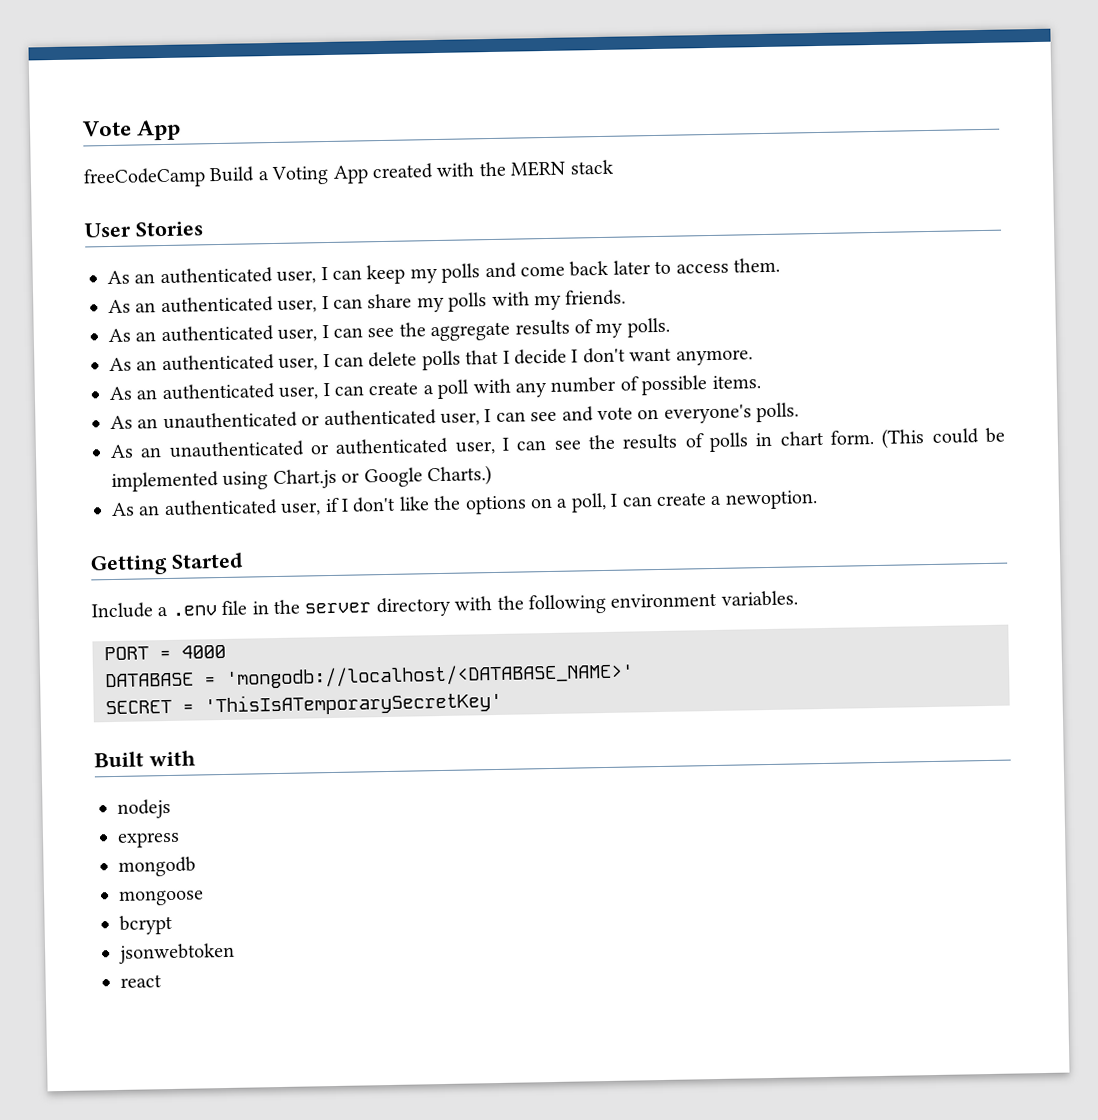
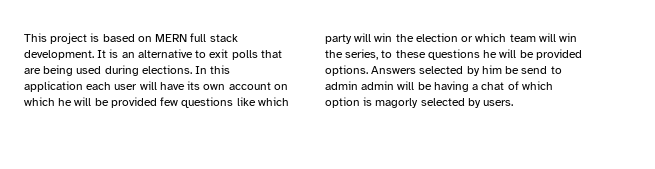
- Vote App
- freeCodeCamp Build a Voting App created with the MERN stack
- User Stories
- As an authenticated user, I can keep my polls and come back later to access them.
- As an authenticated user, I can share my polls with my friends.
- As an authenticated user, I can see the aggregate results of my polls.
- As an authenticated user, I can delete polls that I decide I don't want anymore.
- As an authenticated user, I can create a poll with any number of possible items.
- As an unauthenticated or authenticated user, I can see and vote on everyone's polls.
- As an unauthenticated or authenticated user, I can see the results of polls in chart form. (This could be implemented using Chart.js or Google Charts.)
- As an authenticated user, if I don't like the options on a poll, I can create a newoption.
- Getting Started
- Include a .env file in the server directory with the following environment variables.
- PORT = 4000
- DATABASE = 'mongodb://localhost/<DATABASE_NAME>'
- SECRET = 'ThisIsATemporarySecretKey'
- Built with
- nodejs
- express
- mongodb
- mongoose
- bcrypt
- jsonwebtoken
- react
+ This project is based on MERN full stack development. It is an alternative to exit polls that are being used during elections. In this application each user will have its own account on which he will be provided few questions like which party will win the election or which team will win the series, to these questions he will be provided options. Answers selected by him be send to admin admin will be having a chat of which option is magorly selected by users.

